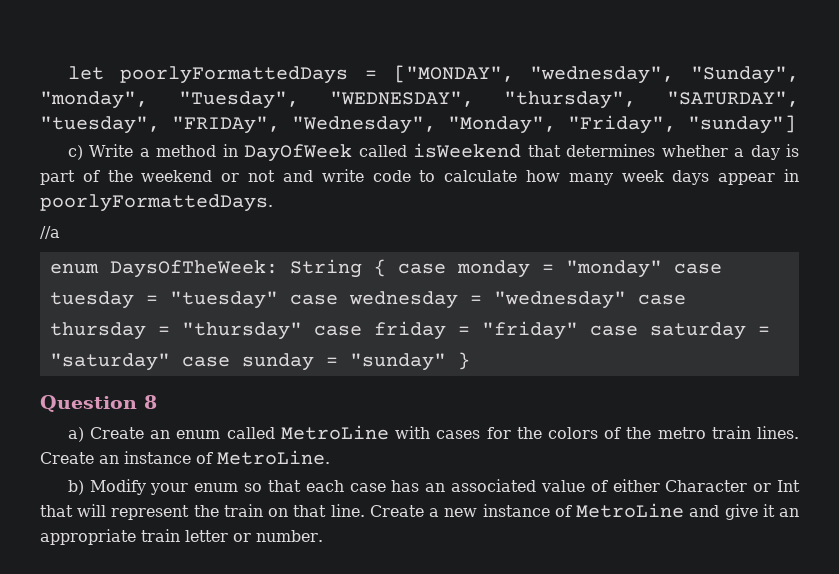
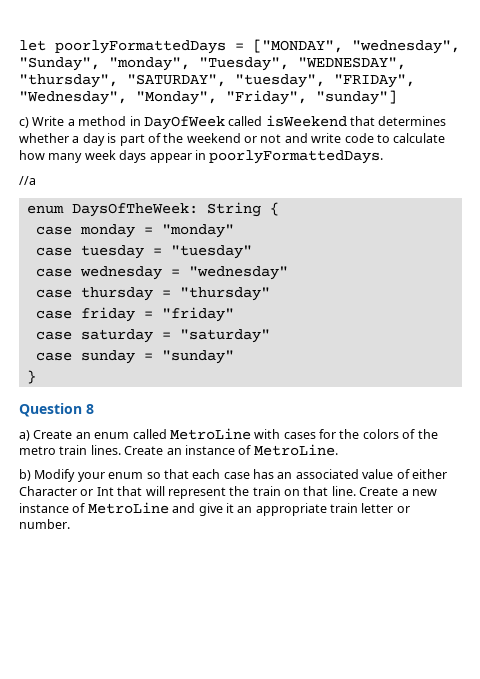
- enum DaysOfTheWeek: String { case monday = "monday" case tuesday = "tuesday" case wednesday = "wednesday" case thursday = "thursday" case friday = "friday" case saturday = "saturday" case sunday = "sunday" }
+ enum DaysOfTheWeek: String {
+ case monday = "monday"
+ case tuesday = "tuesday"
+ case wednesday = "wednesday"
+ case thursday = "thursday"
+ case friday = "friday"
+ case saturday = "saturday"
+ case sunday = "sunday"
+ }

